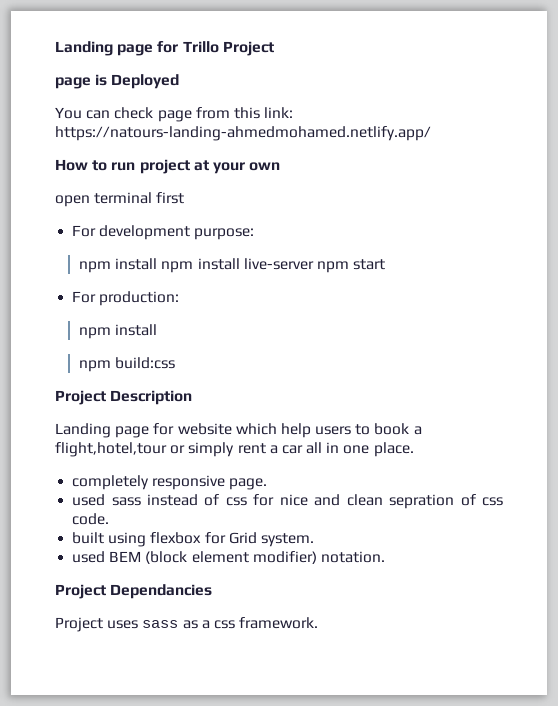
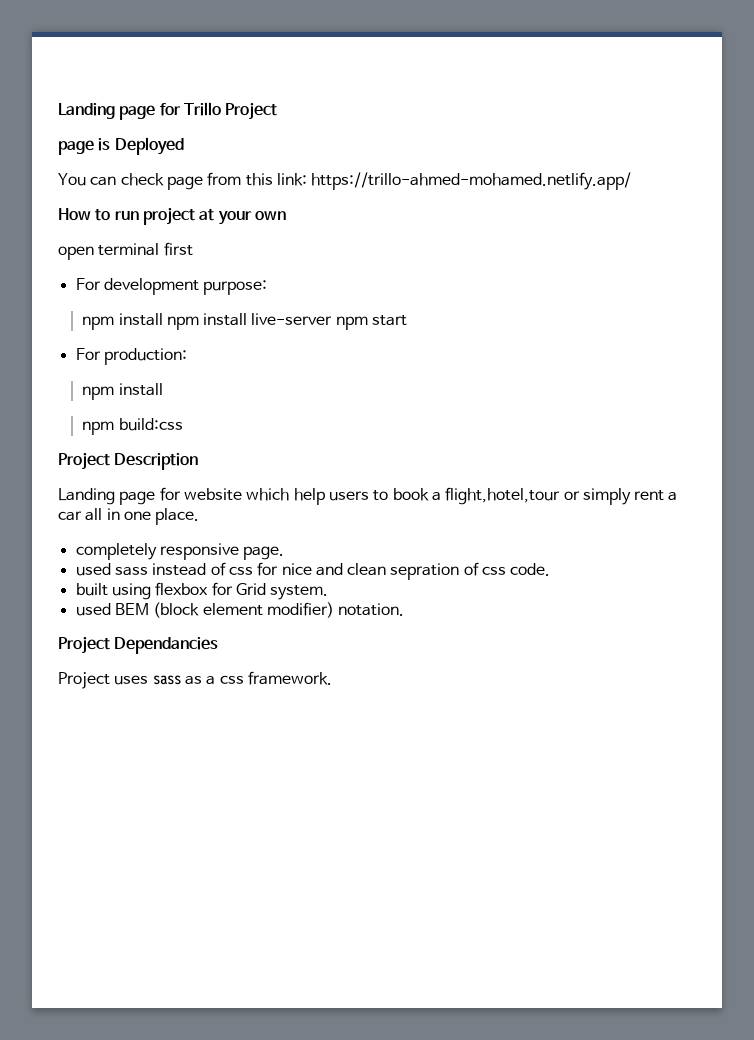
- You can check page from this link: https://natours-landing-ahmedmohamed.netlify.app/
+ You can check page from this link: https://trillo-ahmed-mohamed.netlify.app/

